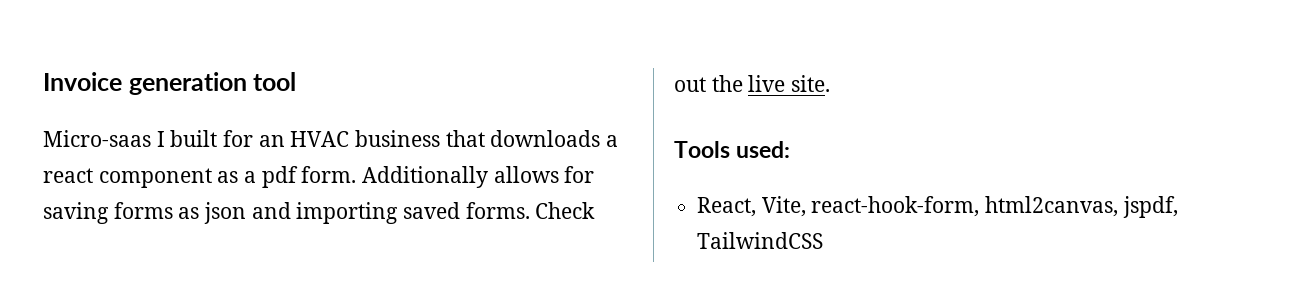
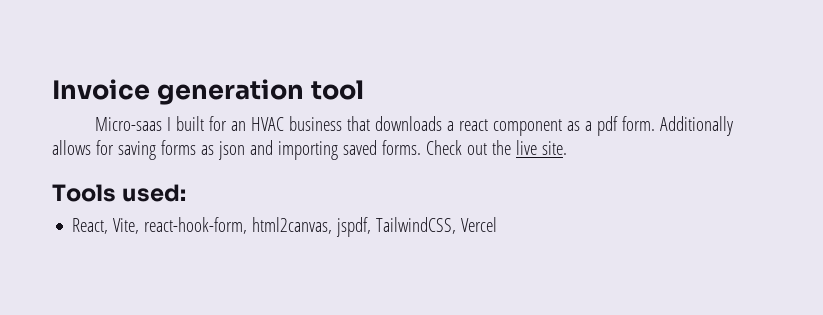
- React, Vite, react-hook-form, html2canvas, jspdf, TailwindCSS
+ React, Vite, react-hook-form, html2canvas, jspdf, TailwindCSS, Vercel

